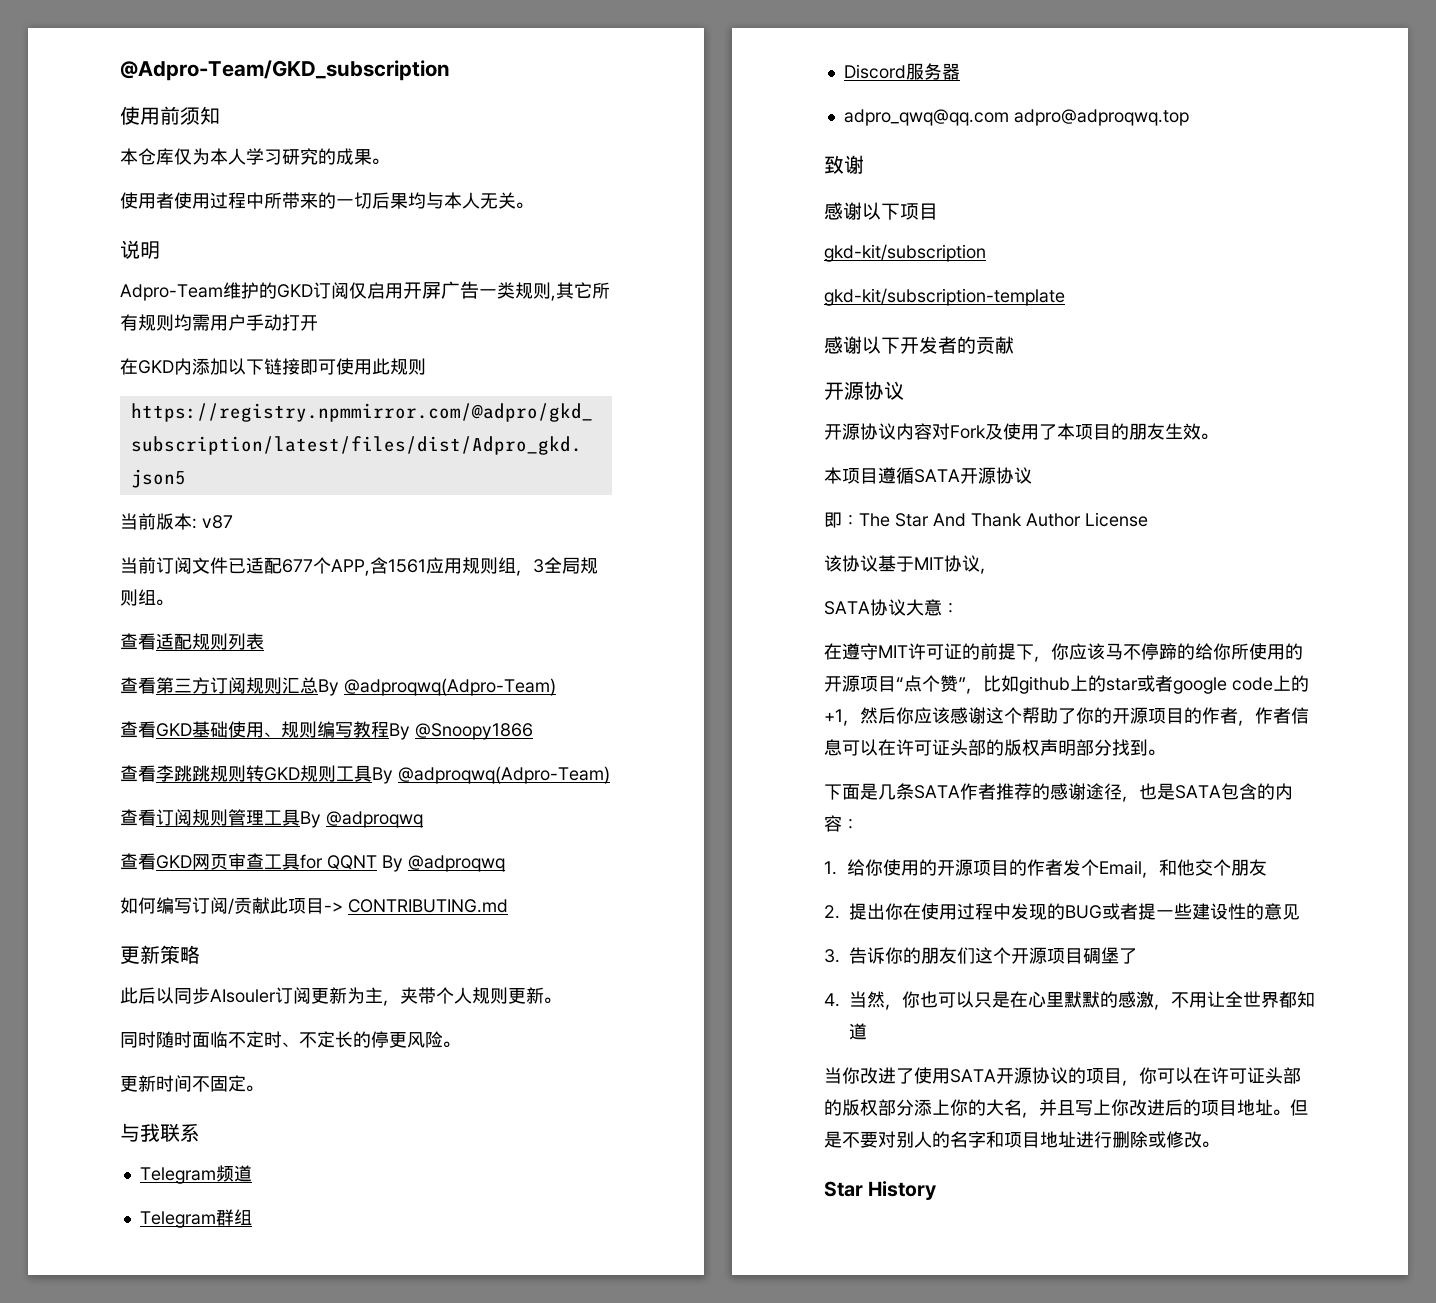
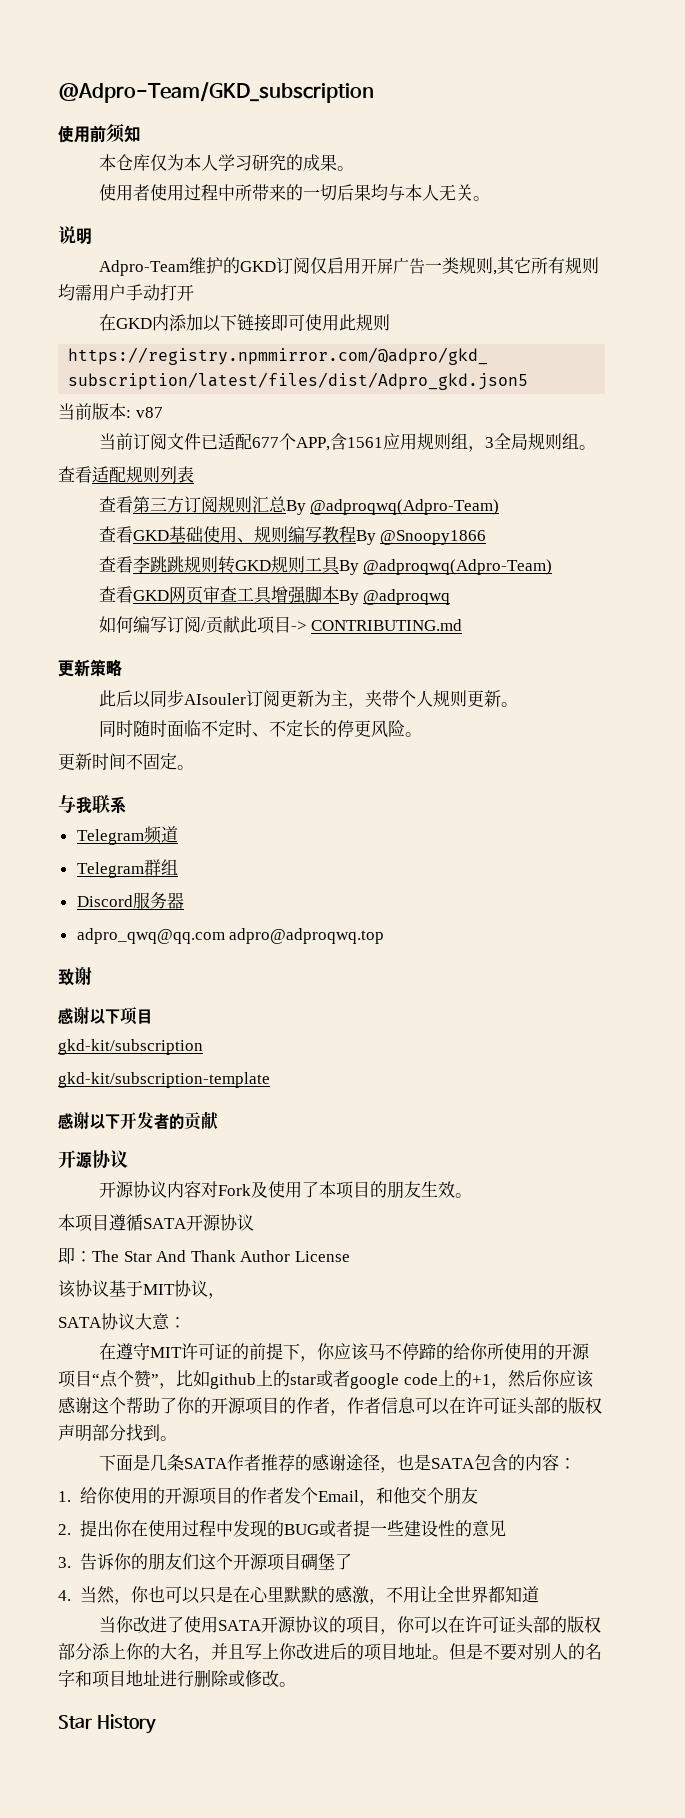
- 查看订阅规则管理工具By @adproqwq
- 查看GKD网页审查工具for QQNT By @adproqwq
+ 查看GKD网页审查工具增强脚本By @adproqwq

